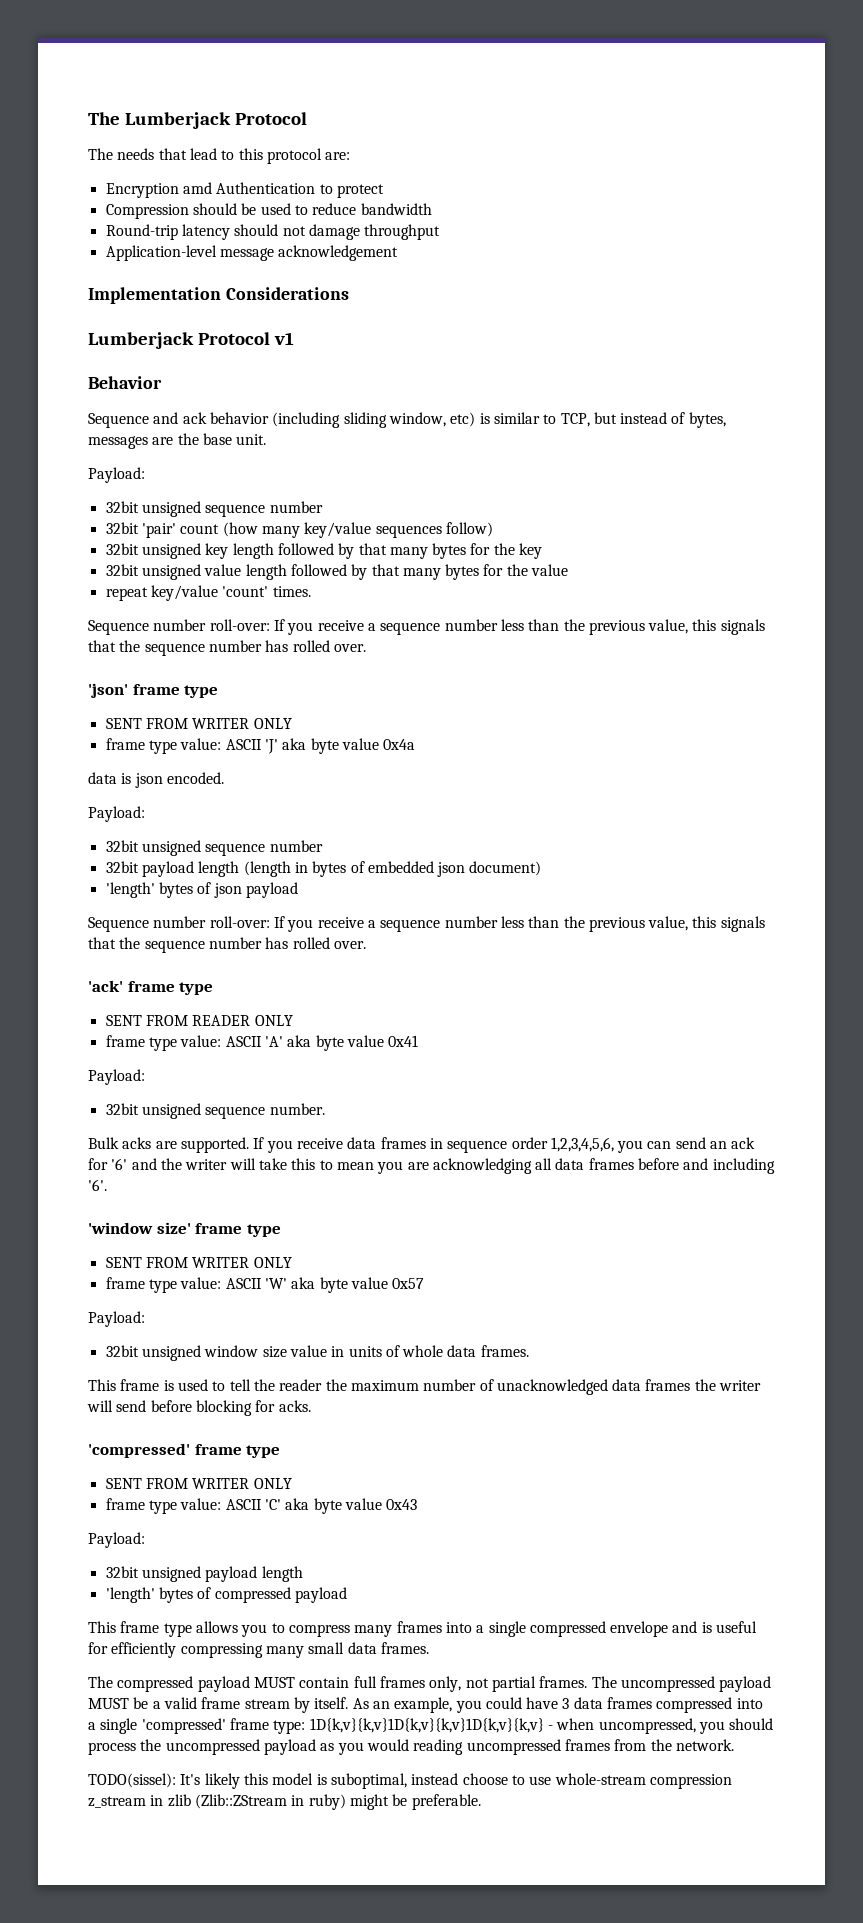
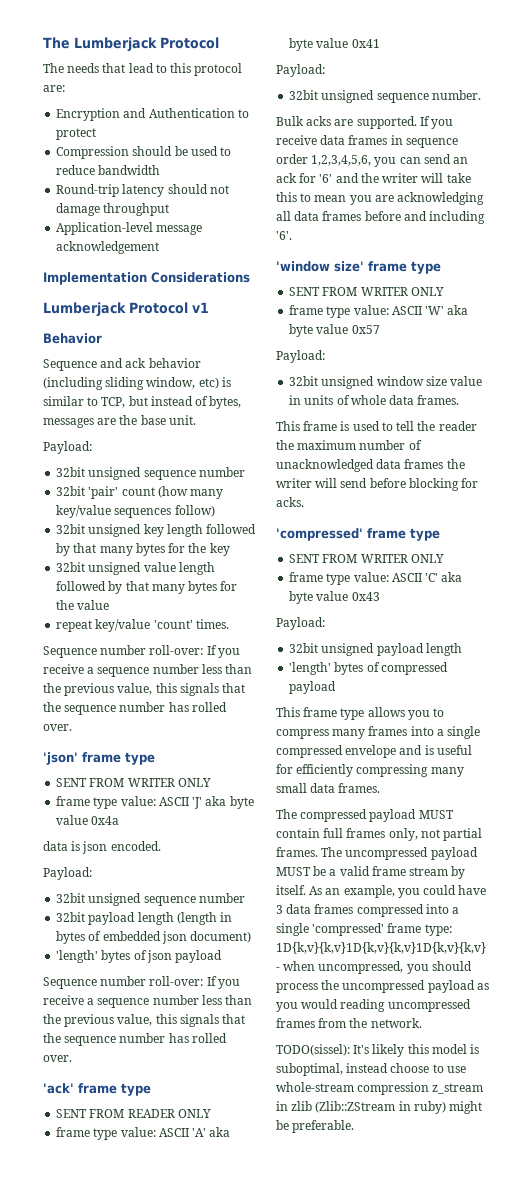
- Encryption amd Authentication to protect
+ Encryption and Authentication to protect

